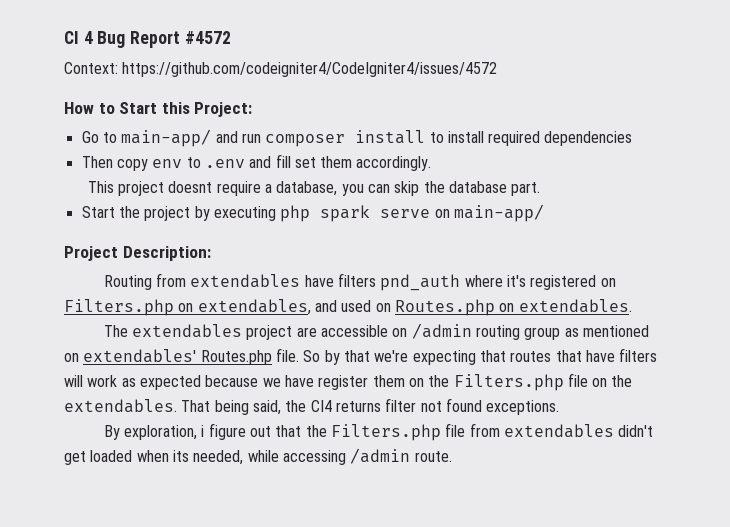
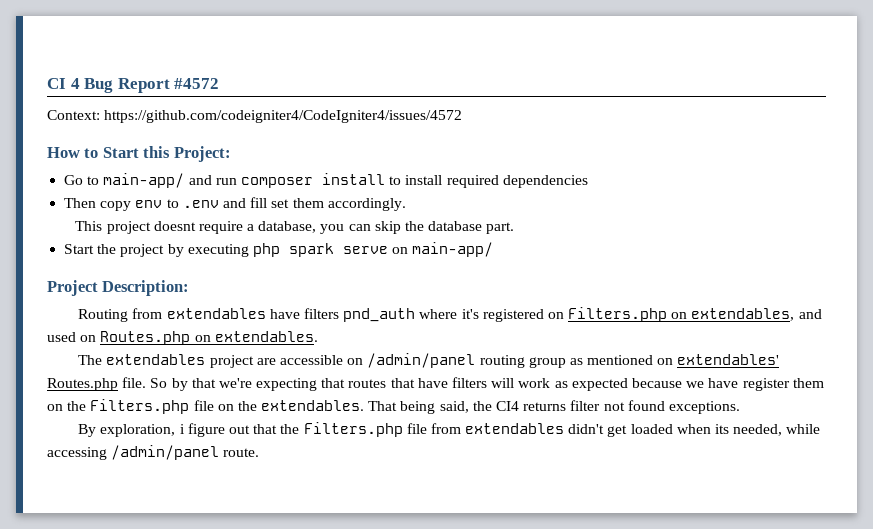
- The extendables project are accessible on /admin routing group as mentioned on extendables' Routes.php file.
+ The extendables project are accessible on /admin/panel routing group as mentioned on extendables' Routes.php file.
- By exploration, i figure out that the Filters.php file from extendables didn't get loaded when its needed, while accessing /admin route.
+ By exploration, i figure out that the Filters.php file from extendables didn't get loaded when its needed, while accessing /admin/panel route.

